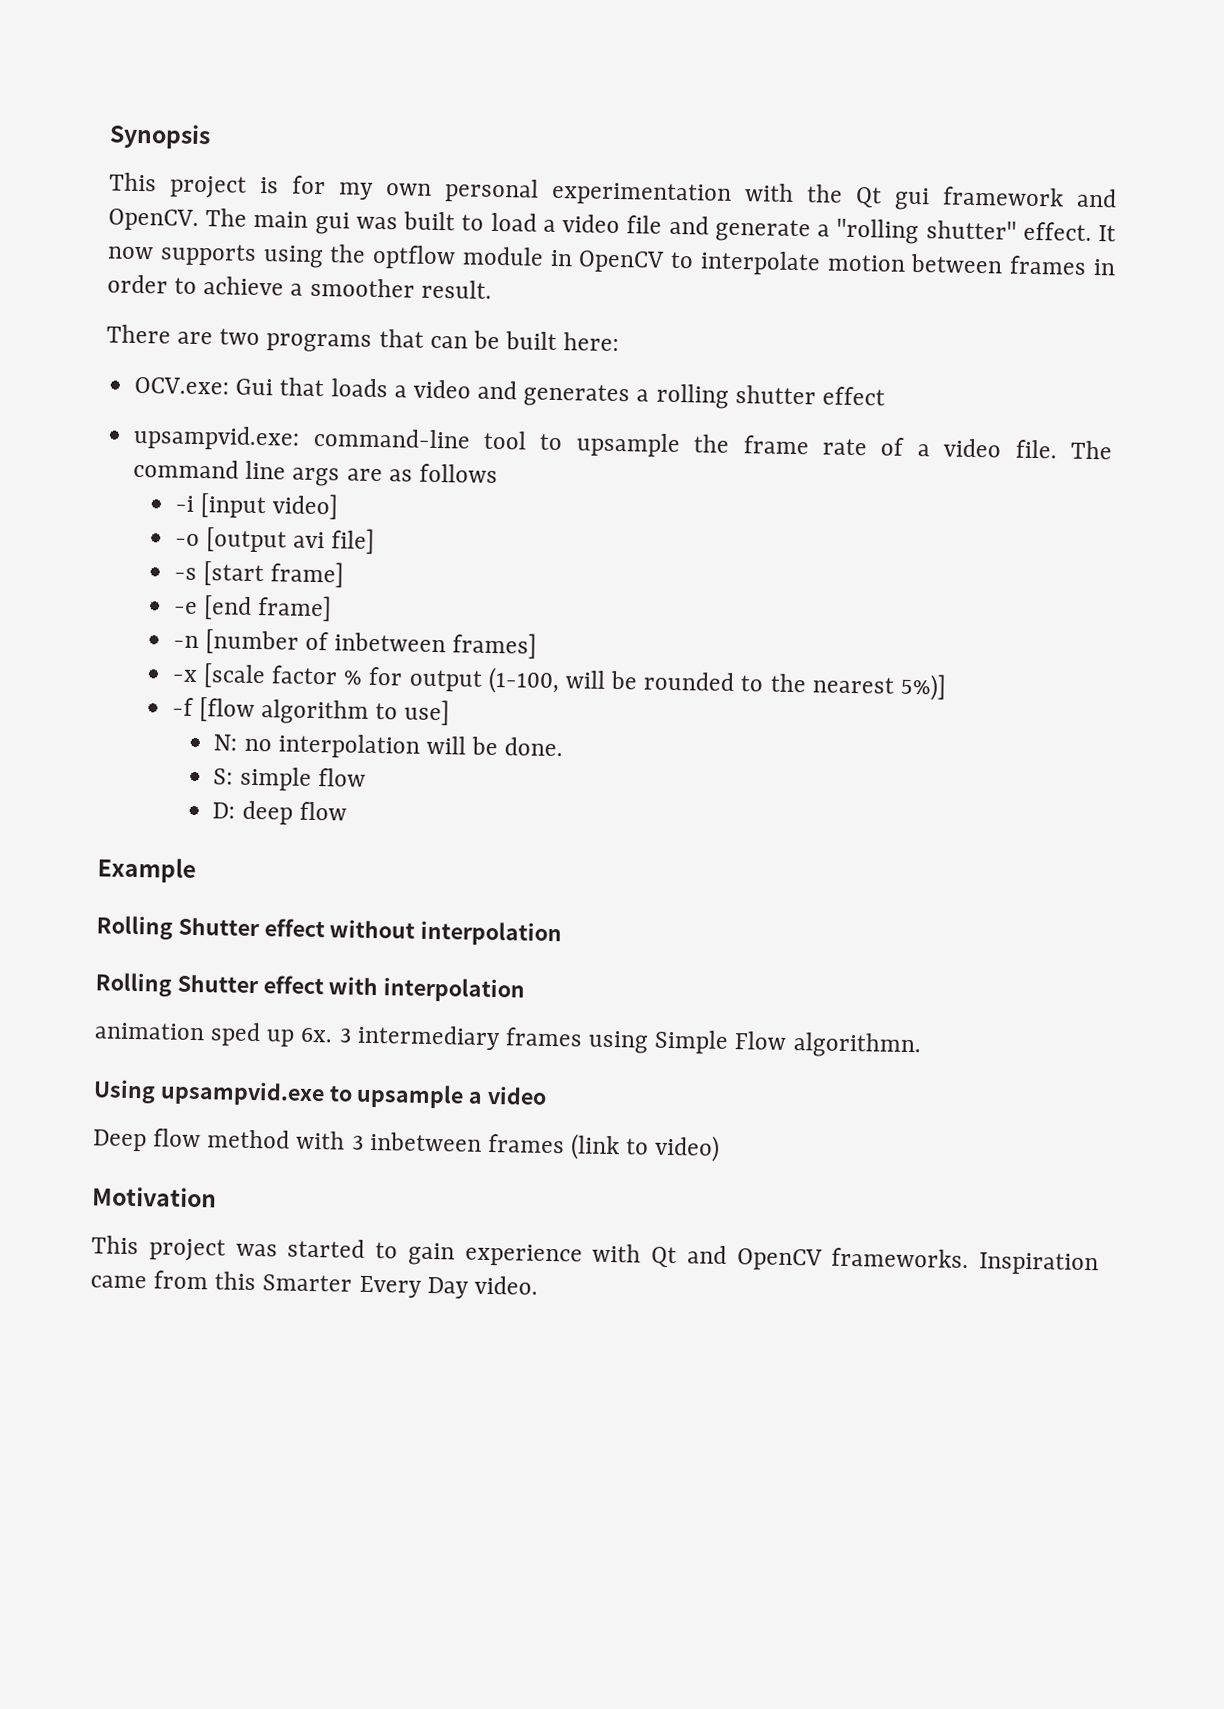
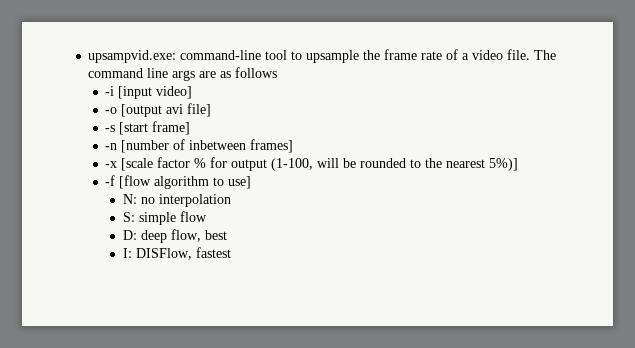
- Synopsis
- This project is for my own personal experimentation with the Qt gui framework and OpenCV. The main gui was built to load a video file and generate a "rolling shutter" effect. It now supports using the optflow module in OpenCV to interpolate motion between frames in order to achieve a smoother result.
- There are two programs that can be built here:
- OCV.exe: Gui that loads a video and generates a rolling shutter effect
- -e [end frame]
- N: no interpolation will be done.
+ N: no interpolation
- D: deep flow
- Example
- Rolling Shutter effect without interpolation
- Rolling Shutter effect with interpolation
- animation sped up 6x. 3 intermediary frames using Simple Flow algorithmn.
- Using upsampvid.exe to upsample a video
- Deep flow method with 3 inbetween frames (link to video)
- Motivation
- This project was started to gain experience with Qt and OpenCV frameworks. Inspiration came from this Smarter Every Day video.
+ D: deep flow, best
+ I: DISFlow, fastest

